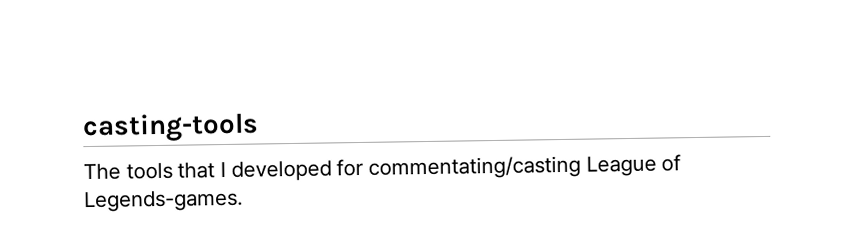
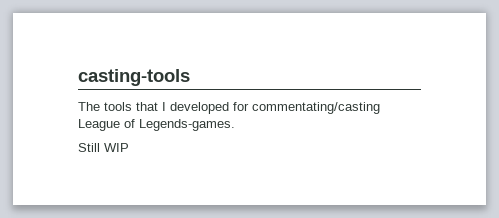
+ Still WIP

